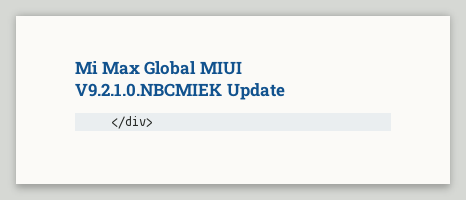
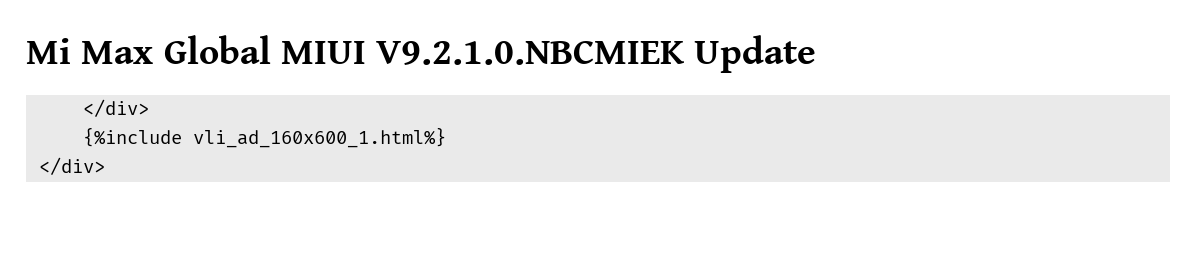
+ {%include vli_ad_160x600_1.html%}
+ </div>

